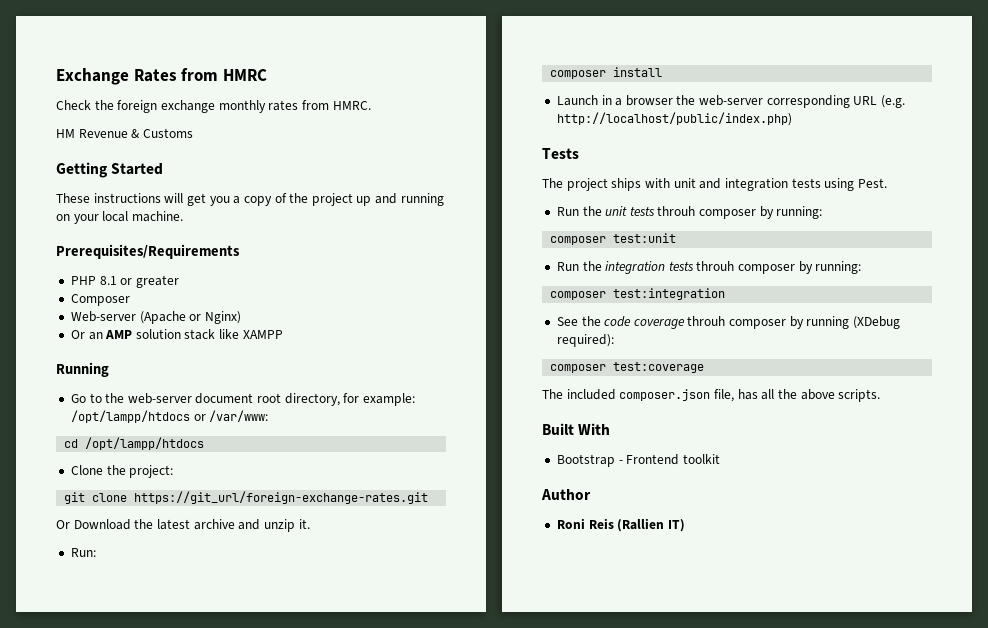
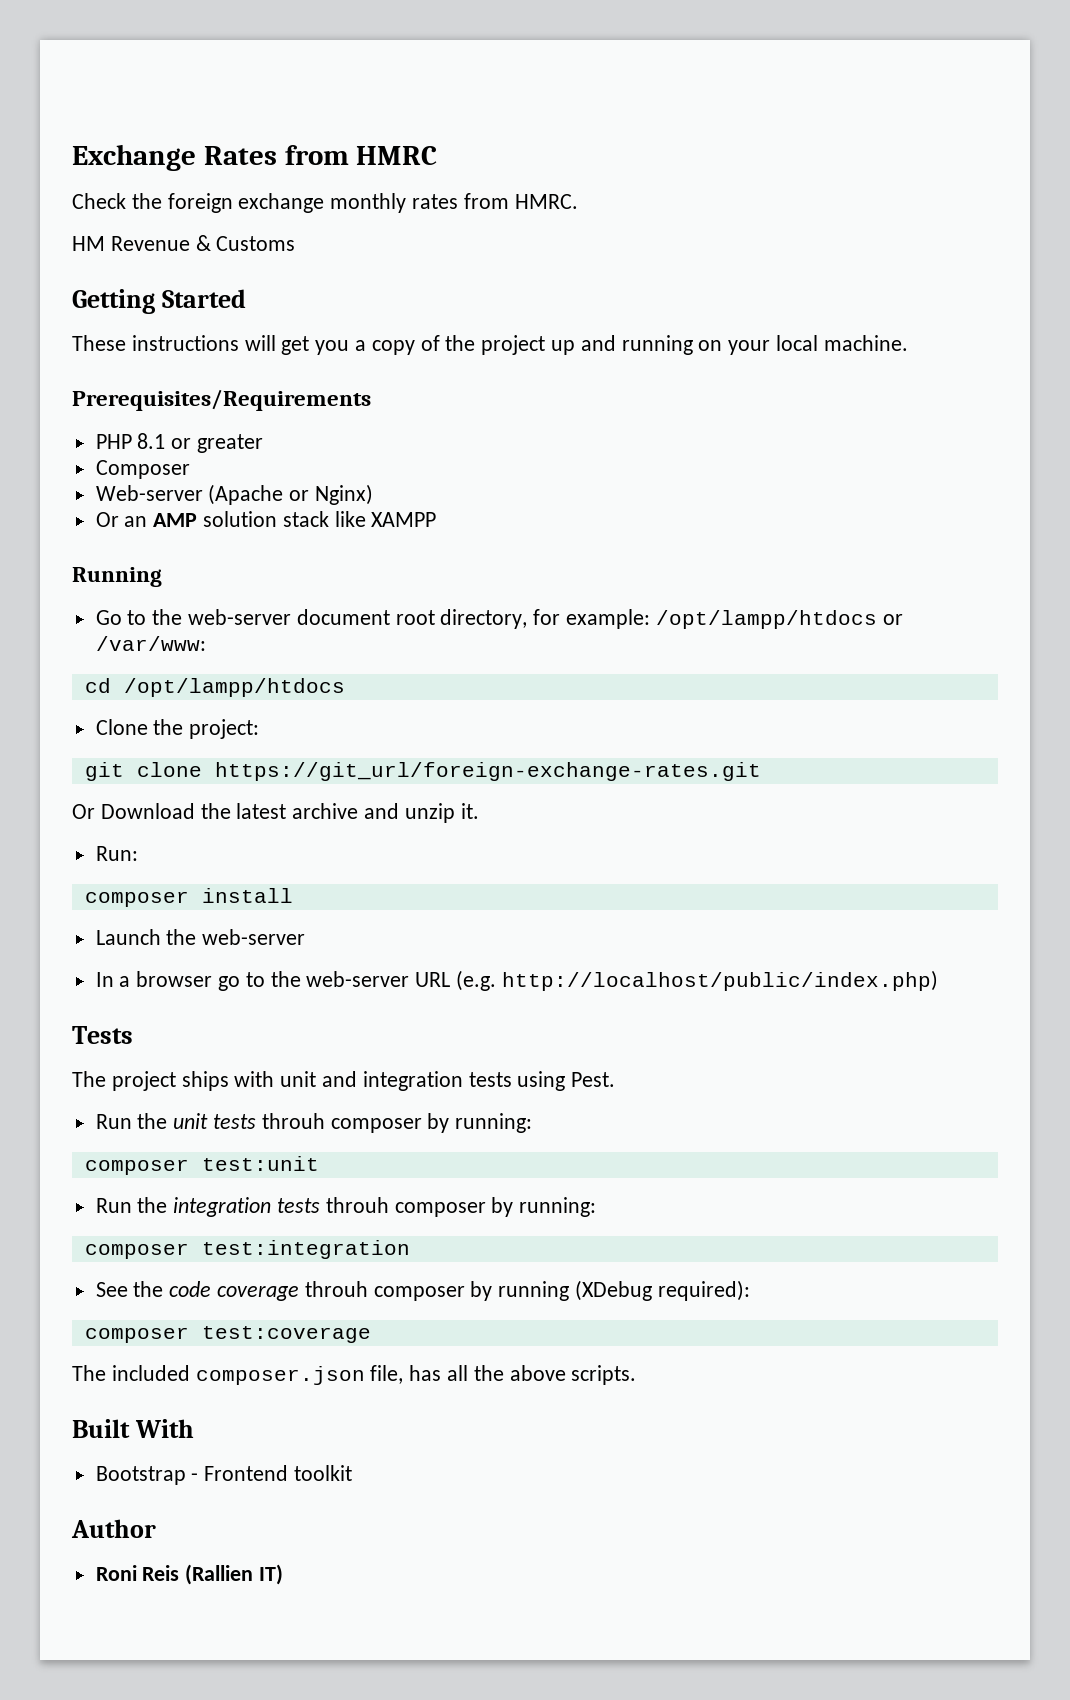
- Launch in a browser the web-server corresponding URL (e.g. http://localhost/public/index.php)
+ Launch the web-server
+ In a browser go to the web-server URL (e.g. http://localhost/public/index.php)

